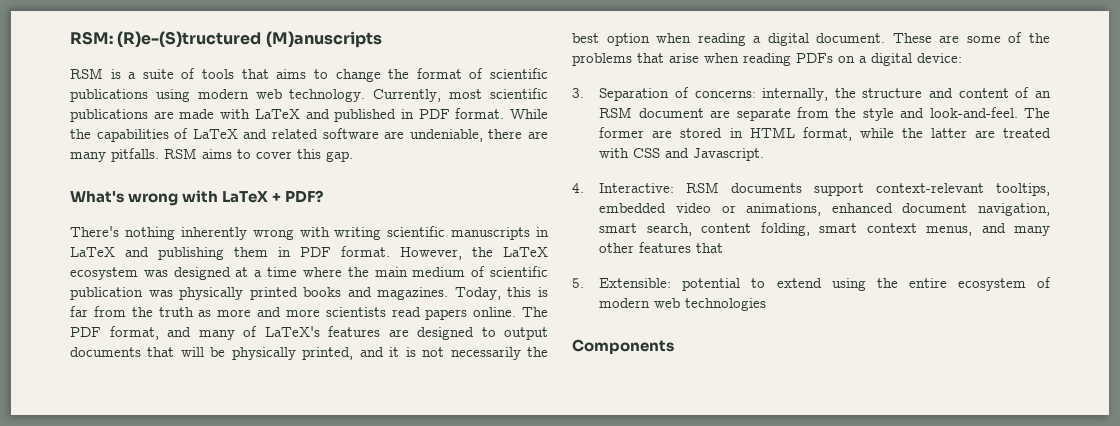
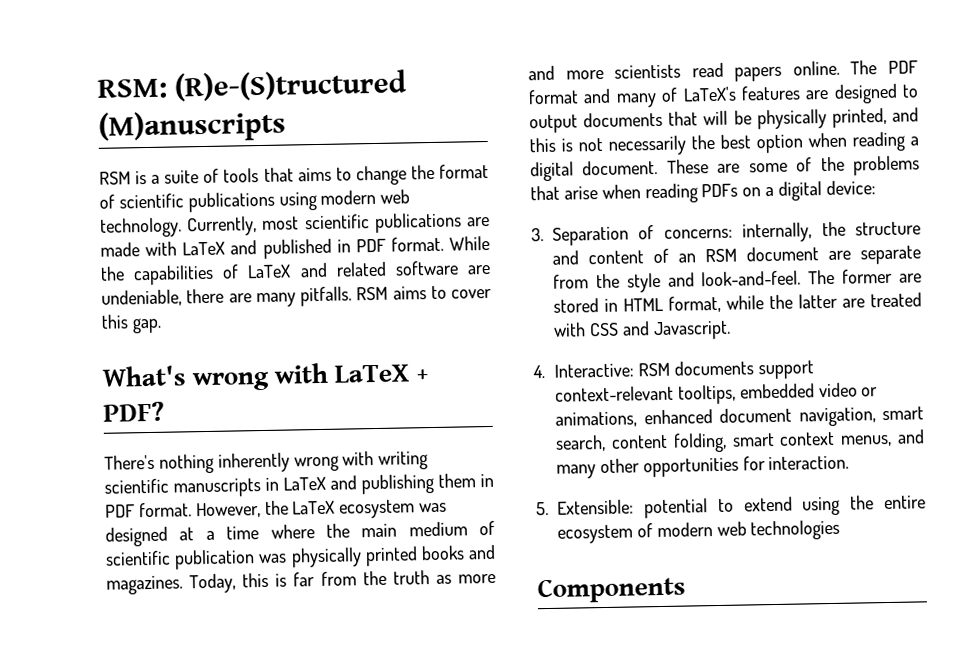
- The PDF format, and many of LaTeX's features are designed to output documents that will be physically printed, and it is not necessarily the best option when reading a digital document.
+ The PDF format and many of LaTeX's features are designed to output documents that will be physically printed, and this is not necessarily the best option when reading a digital document.
- 4. Interactive: RSM documents support context-relevant tooltips, embedded video or animations, enhanced document navigation, smart search, content folding, smart context menus, and many other features that
+ 4. Interactive: RSM documents support context-relevant tooltips, embedded video or animations, enhanced document navigation, smart search, content folding, smart context menus, and many other opportunities for interaction.

